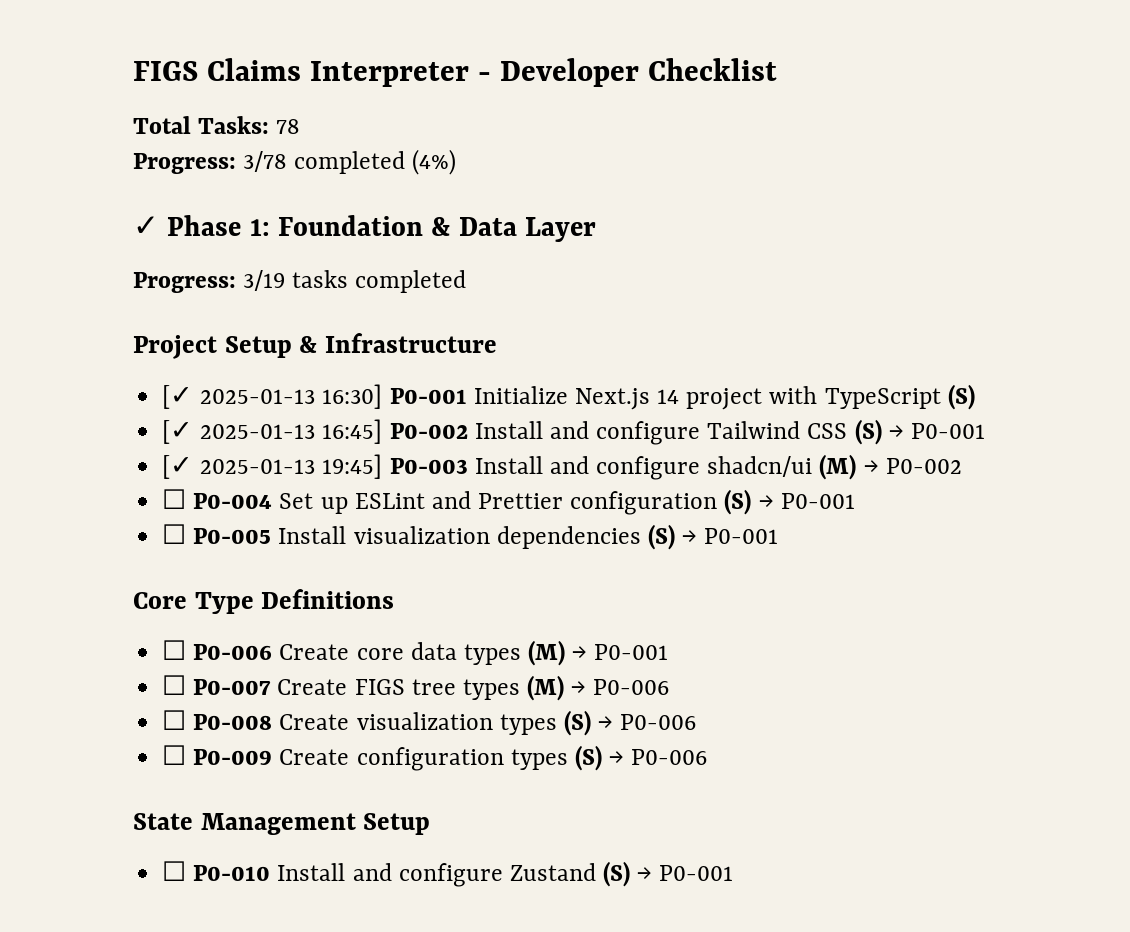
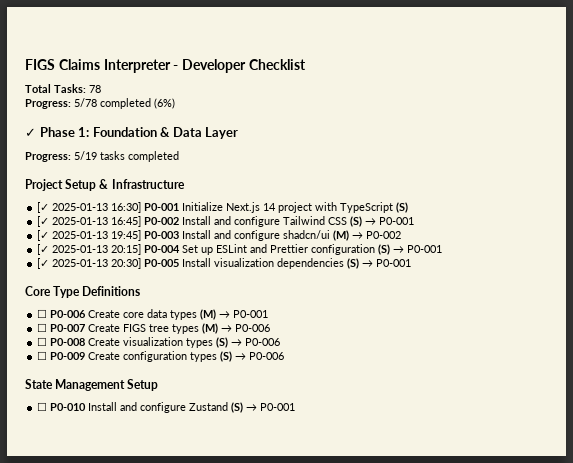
- Progress: 3/78 completed (4%)
+ Progress: 5/78 completed (6%)
- Progress: 3/19 tasks completed
+ Progress: 5/19 tasks completed
- ☐ P0-004 Set up ESLint and Prettier configuration (S) → P0-001
+ [✓ 2025-01-13 20:15] P0-004 Set up ESLint and Prettier configuration (S) → P0-001
- ☐ P0-005 Install visualization dependencies (S) → P0-001
+ [✓ 2025-01-13 20:30] P0-005 Install visualization dependencies (S) → P0-001

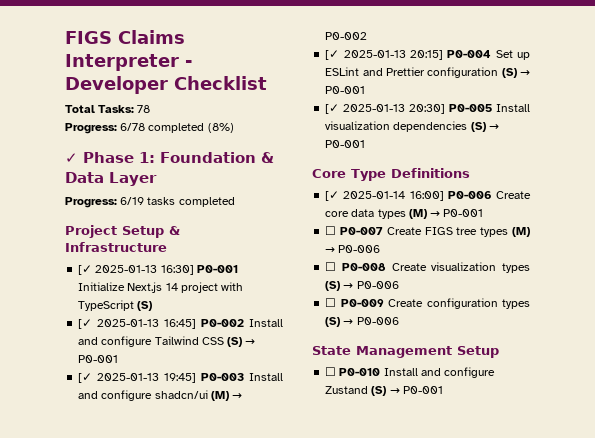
- Progress: 5/78 completed (6%)
+ Progress: 6/78 completed (8%)
- Progress: 5/19 tasks completed
+ Progress: 6/19 tasks completed
- ☐ P0-006 Create core data types (M) → P0-001
+ [✓ 2025-01-14 16:00] P0-006 Create core data types (M) → P0-001

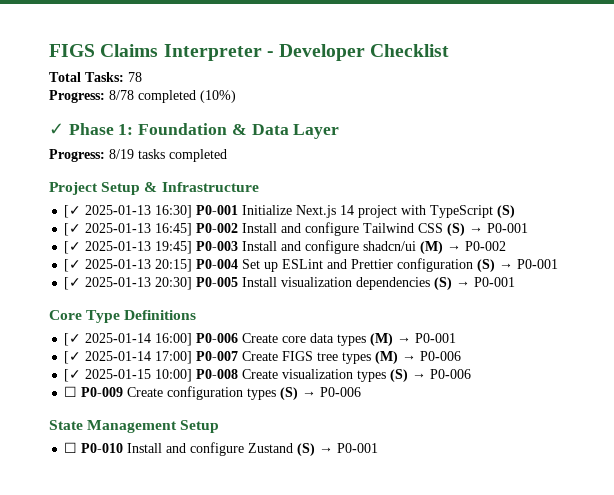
- Progress: 6/78 completed (8%)
+ Progress: 8/78 completed (10%)
- Progress: 6/19 tasks completed
+ Progress: 8/19 tasks completed
- ☐ P0-007 Create FIGS tree types (M) → P0-006
+ [✓ 2025-01-14 17:00] P0-007 Create FIGS tree types (M) → P0-006
- ☐ P0-008 Create visualization types (S) → P0-006
+ [✓ 2025-01-15 10:00] P0-008 Create visualization types (S) → P0-006

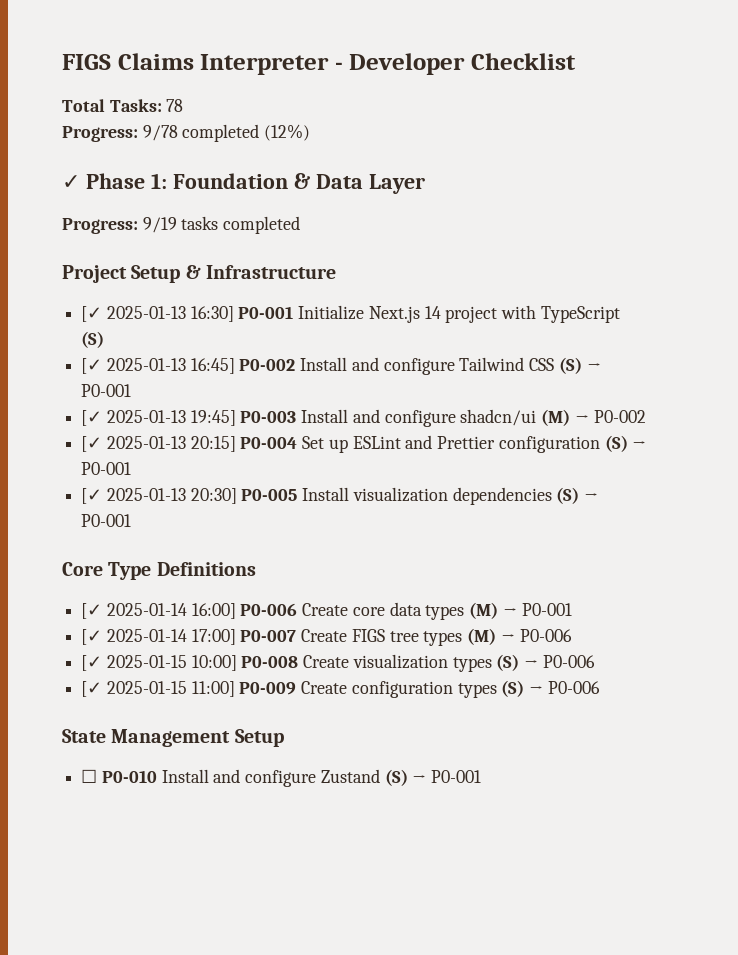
- Progress: 8/78 completed (10%)
+ Progress: 9/78 completed (12%)
- Progress: 8/19 tasks completed
+ Progress: 9/19 tasks completed
- ☐ P0-009 Create configuration types (S) → P0-006
+ [✓ 2025-01-15 11:00] P0-009 Create configuration types (S) → P0-006

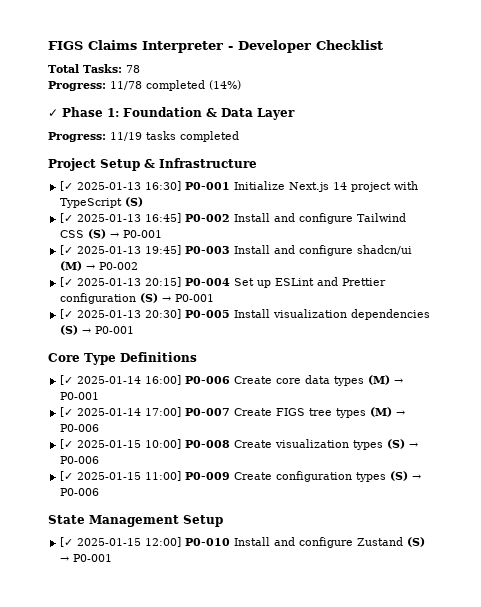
- Progress: 9/78 completed (12%)
+ Progress: 11/78 completed (14%)
- Progress: 9/19 tasks completed
+ Progress: 11/19 tasks completed
- ☐ P0-010 Install and configure Zustand (S) → P0-001
+ [✓ 2025-01-15 12:00] P0-010 Install and configure Zustand (S) → P0-001

